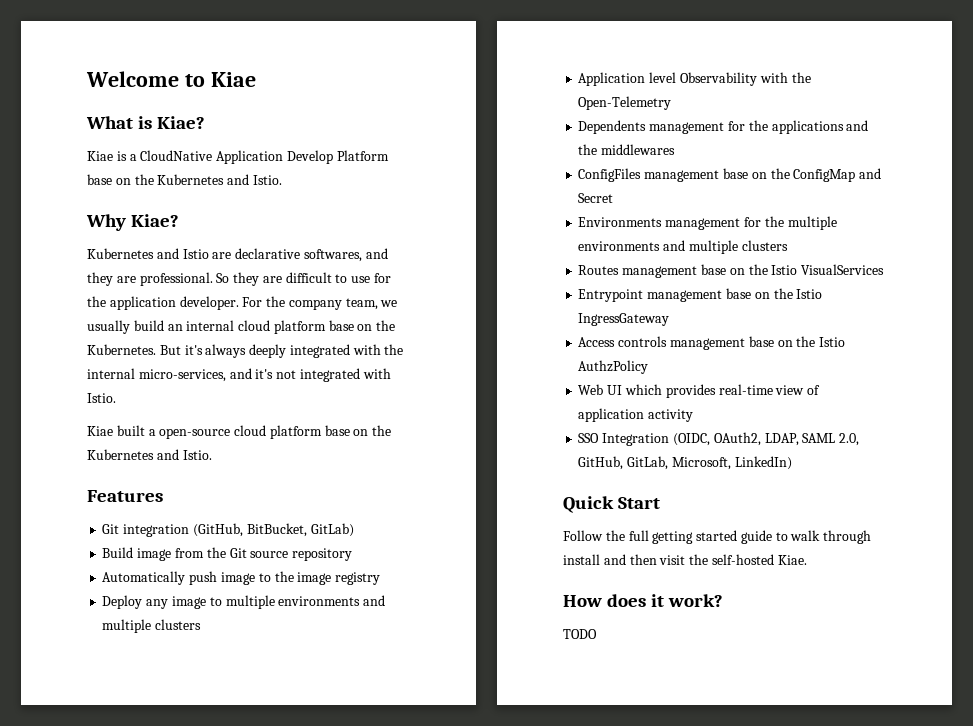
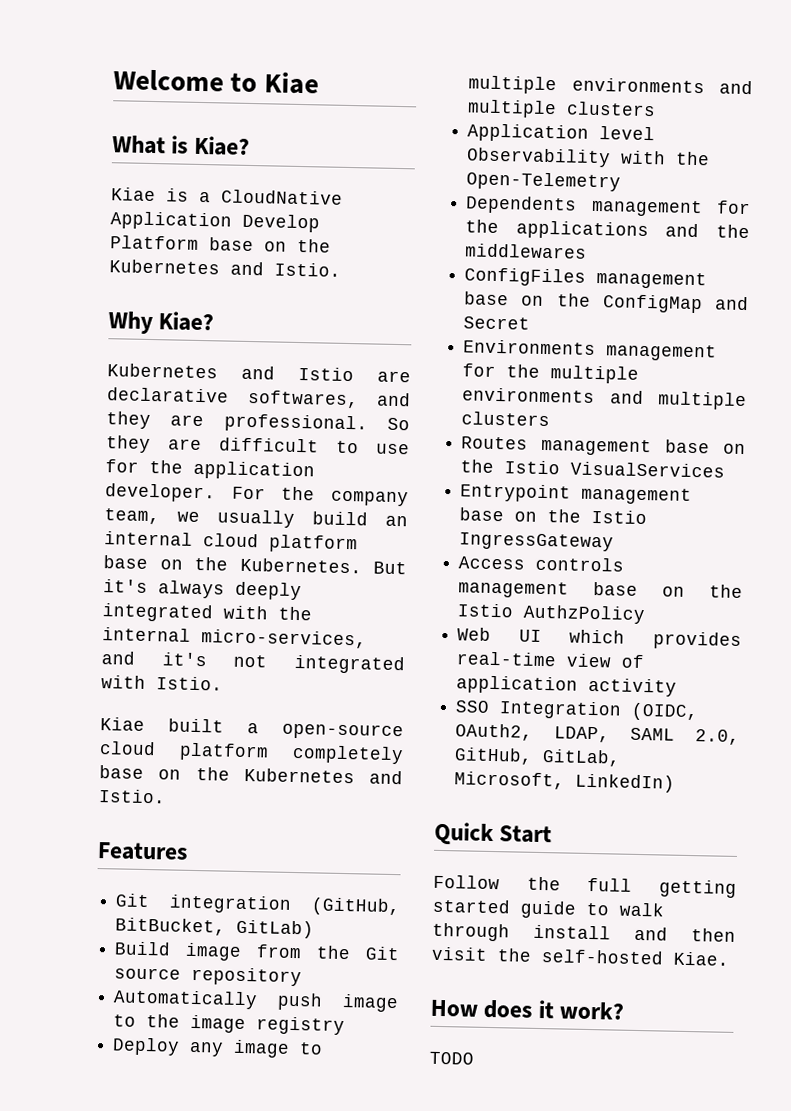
- Kiae built a open-source cloud platform base on the Kubernetes and Istio.
+ Kiae built a open-source cloud platform completely base on the Kubernetes and Istio.

